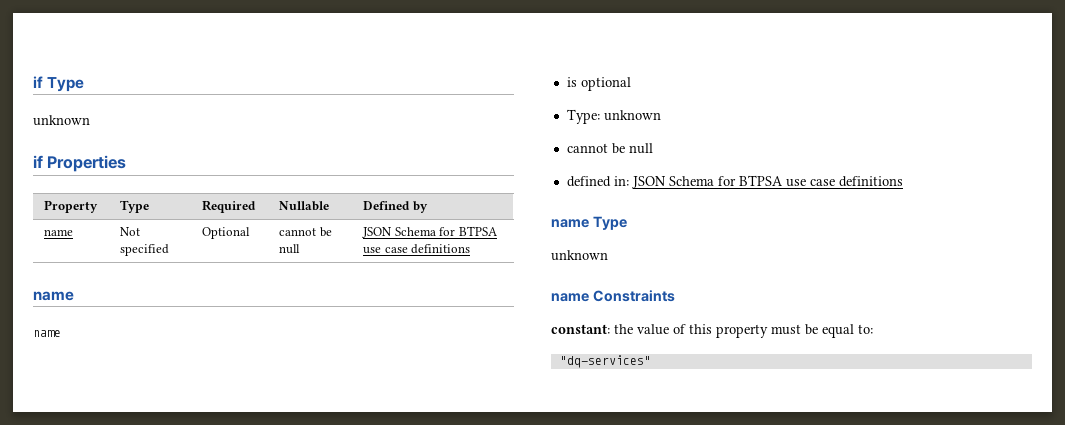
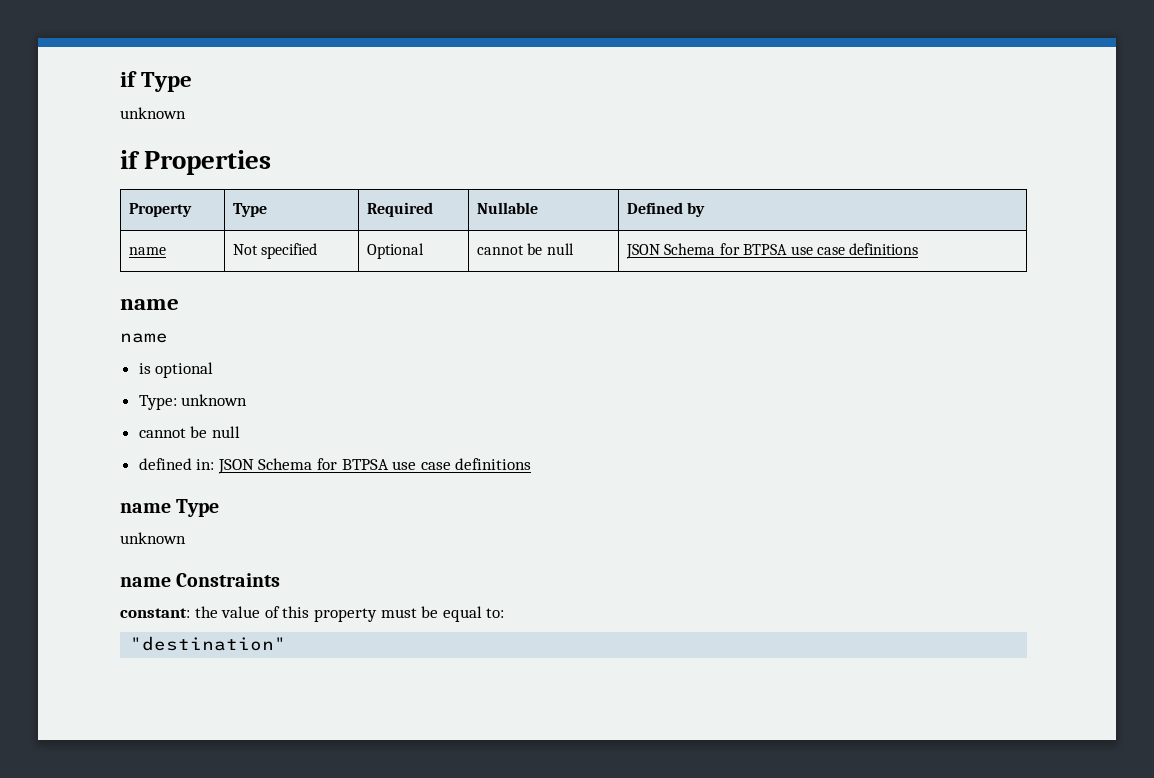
- "dq-services"
+ "destination"

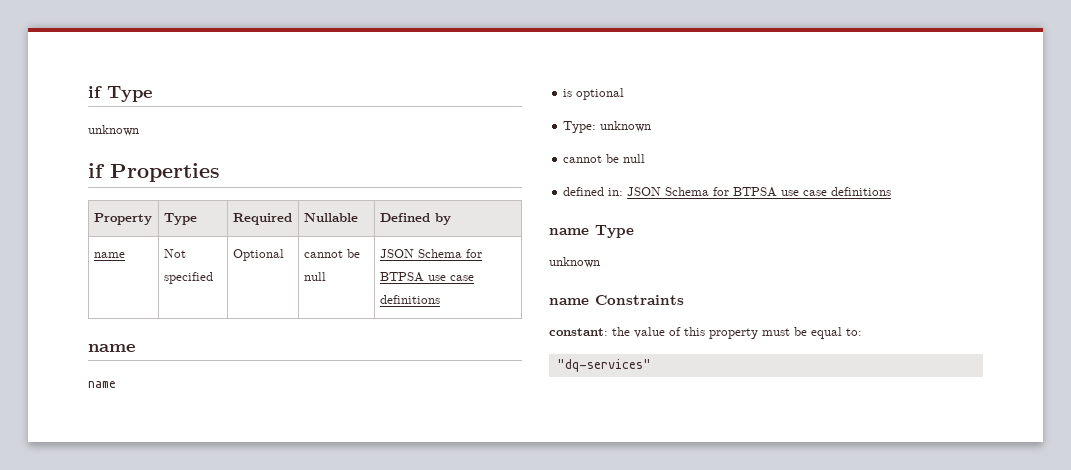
- "destination"
+ "dq-services"

